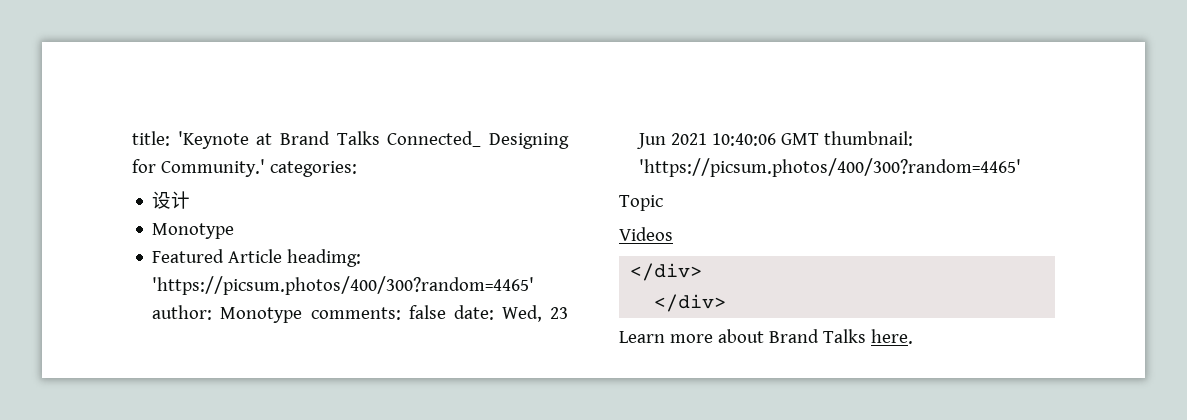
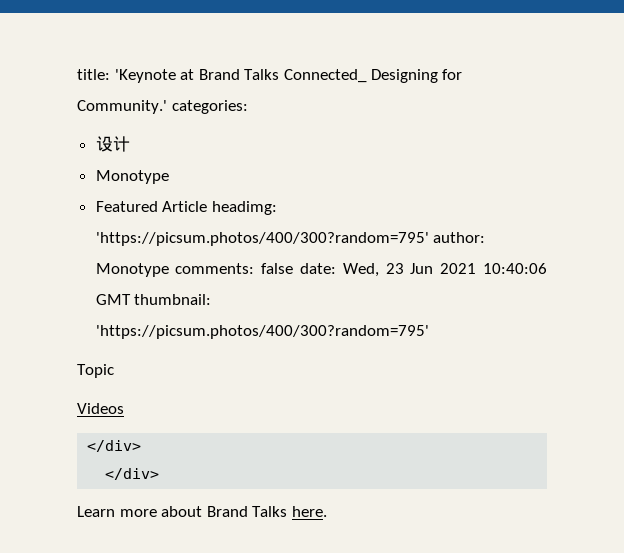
- Featured Article headimg: 'https://picsum.photos/400/300?random=4465' author: Monotype comments: false date: Wed, 23 Jun 2021 10:40:06 GMT thumbnail: 'https://picsum.photos/400/300?random=4465'
+ Featured Article headimg: 'https://picsum.photos/400/300?random=795' author: Monotype comments: false date: Wed, 23 Jun 2021 10:40:06 GMT thumbnail: 'https://picsum.photos/400/300?random=795'

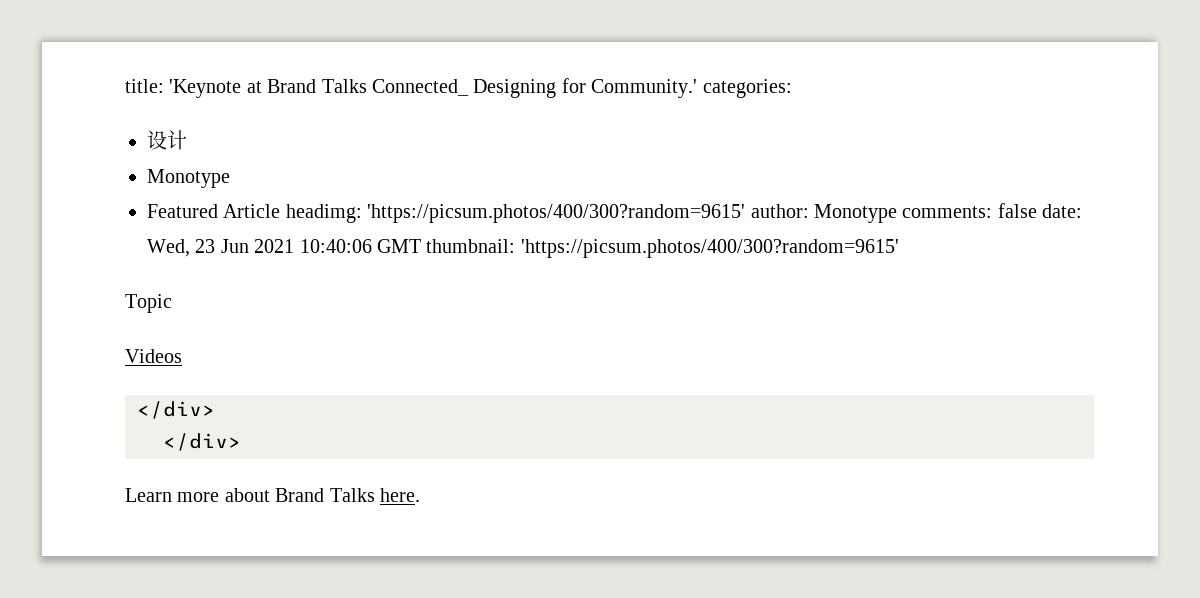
- Featured Article headimg: 'https://picsum.photos/400/300?random=795' author: Monotype comments: false date: Wed, 23 Jun 2021 10:40:06 GMT thumbnail: 'https://picsum.photos/400/300?random=795'
+ Featured Article headimg: 'https://picsum.photos/400/300?random=9615' author: Monotype comments: false date: Wed, 23 Jun 2021 10:40:06 GMT thumbnail: 'https://picsum.photos/400/300?random=9615'

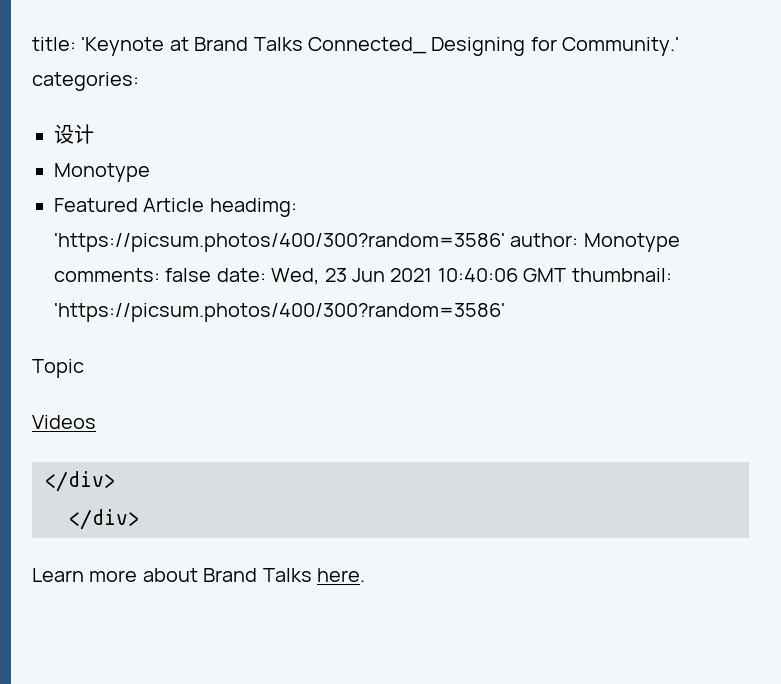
- Featured Article headimg: 'https://picsum.photos/400/300?random=9615' author: Monotype comments: false date: Wed, 23 Jun 2021 10:40:06 GMT thumbnail: 'https://picsum.photos/400/300?random=9615'
+ Featured Article headimg: 'https://picsum.photos/400/300?random=3586' author: Monotype comments: false date: Wed, 23 Jun 2021 10:40:06 GMT thumbnail: 'https://picsum.photos/400/300?random=3586'

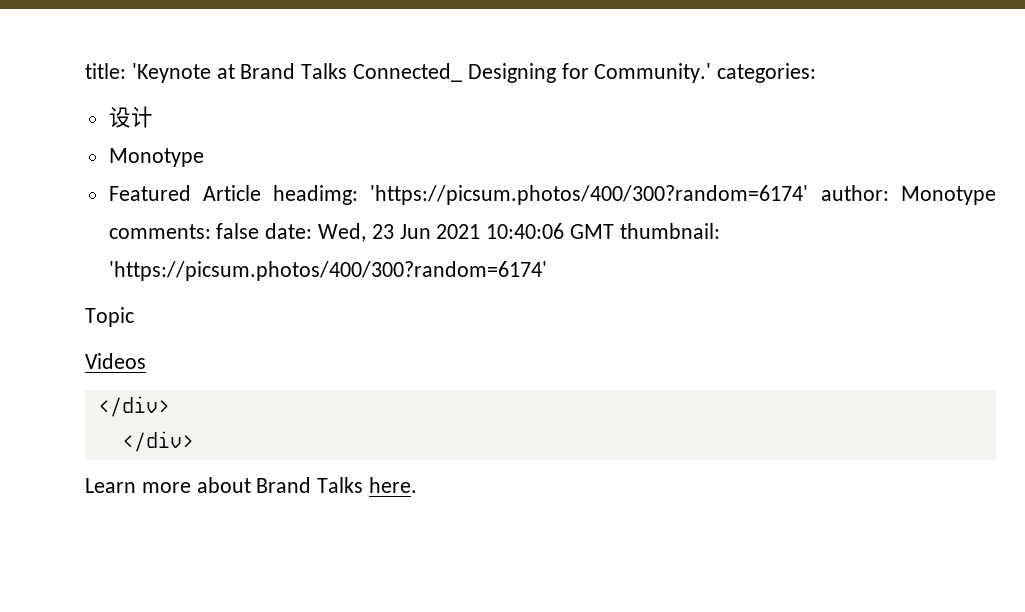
- Featured Article headimg: 'https://picsum.photos/400/300?random=3586' author: Monotype comments: false date: Wed, 23 Jun 2021 10:40:06 GMT thumbnail: 'https://picsum.photos/400/300?random=3586'
+ Featured Article headimg: 'https://picsum.photos/400/300?random=6174' author: Monotype comments: false date: Wed, 23 Jun 2021 10:40:06 GMT thumbnail: 'https://picsum.photos/400/300?random=6174'

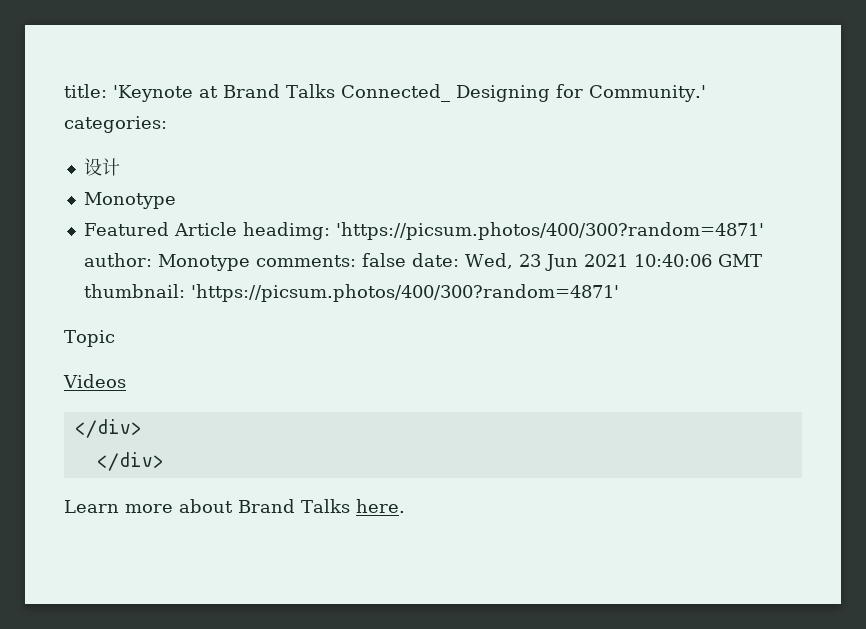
- Featured Article headimg: 'https://picsum.photos/400/300?random=6174' author: Monotype comments: false date: Wed, 23 Jun 2021 10:40:06 GMT thumbnail: 'https://picsum.photos/400/300?random=6174'
+ Featured Article headimg: 'https://picsum.photos/400/300?random=4871' author: Monotype comments: false date: Wed, 23 Jun 2021 10:40:06 GMT thumbnail: 'https://picsum.photos/400/300?random=4871'

